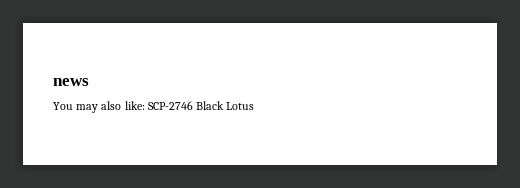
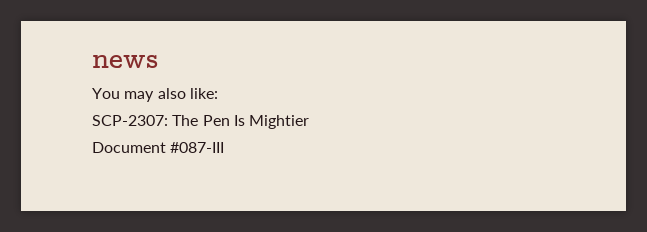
- You may also like: SCP-2746 Black Lotus
+ You may also like:
+ SCP-2307: The Pen Is Mightier
+ Document #087-III

